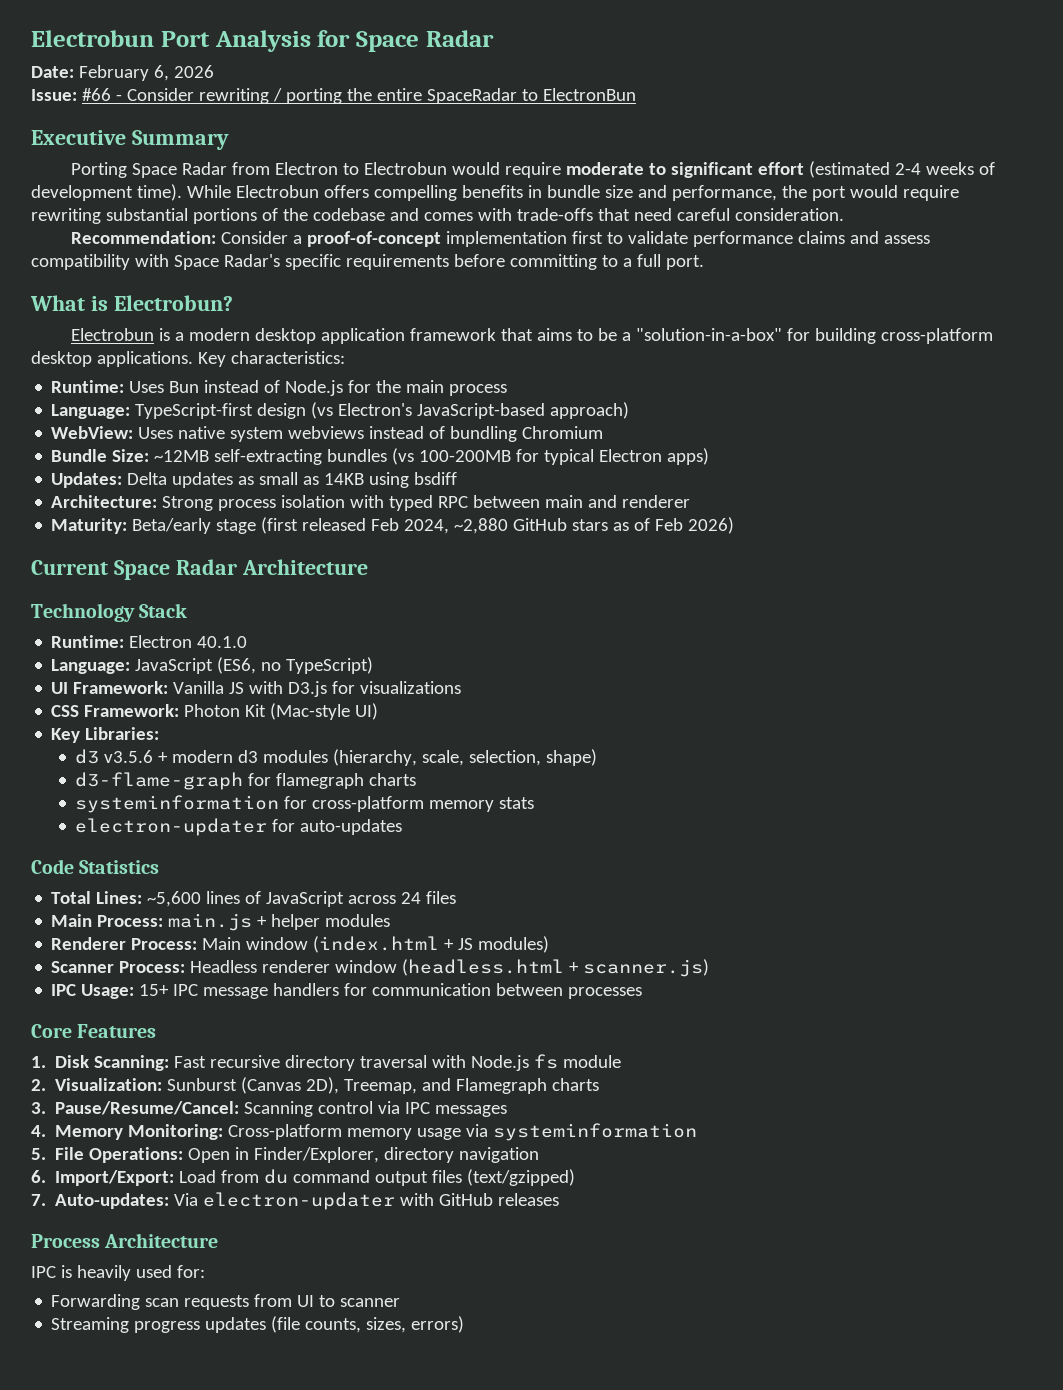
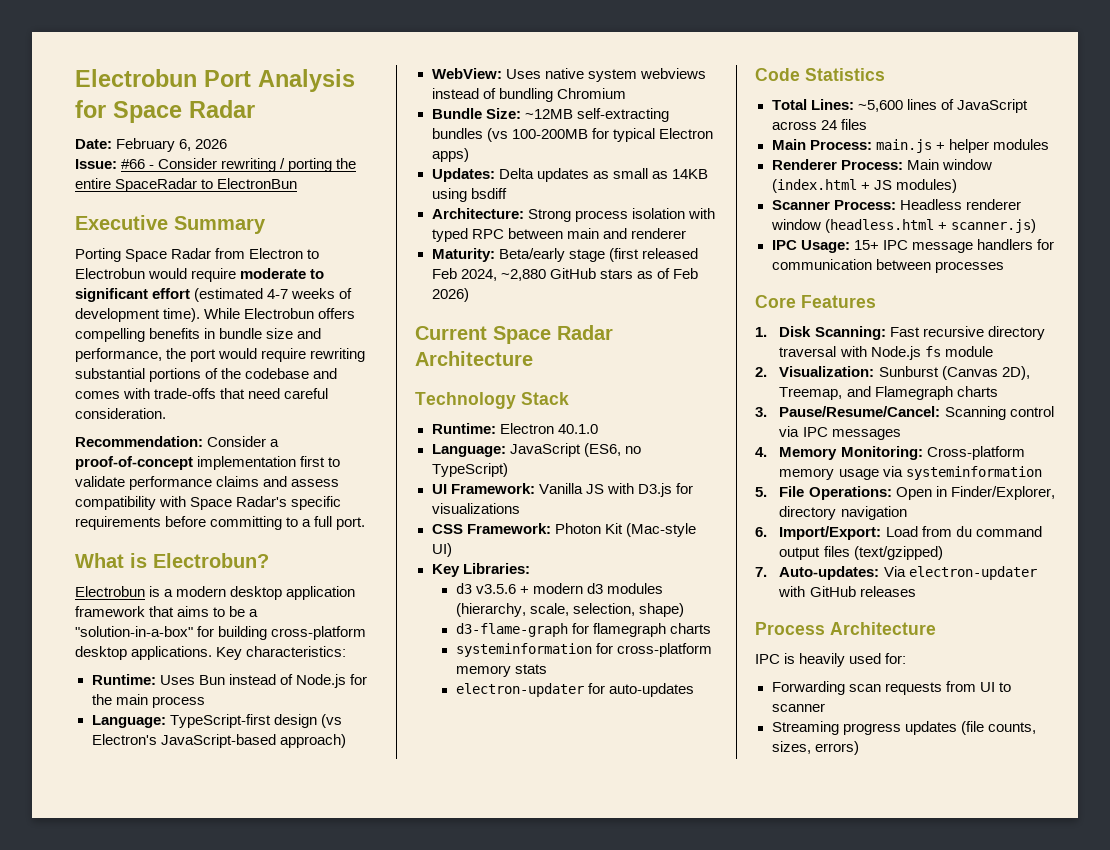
- Porting Space Radar from Electron to Electrobun would require moderate to significant effort (estimated 2-4 weeks of development time).
+ Porting Space Radar from Electron to Electrobun would require moderate to significant effort (estimated 4-7 weeks of development time).

